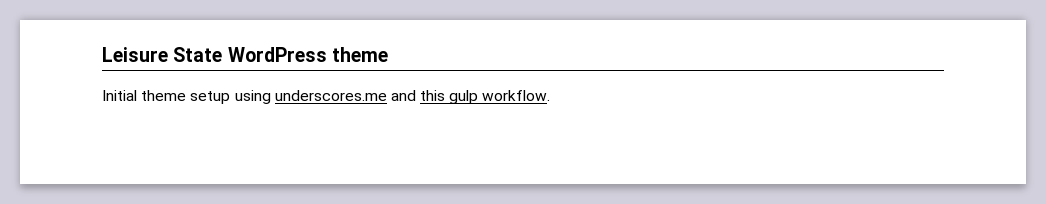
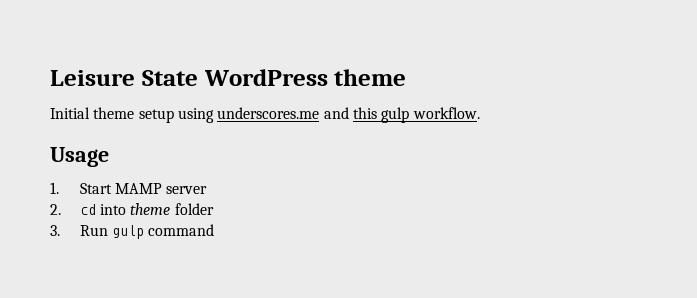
+ Usage
+ 1. Start MAMP server
+ 2. cd into theme folder
+ 3. Run gulp command

